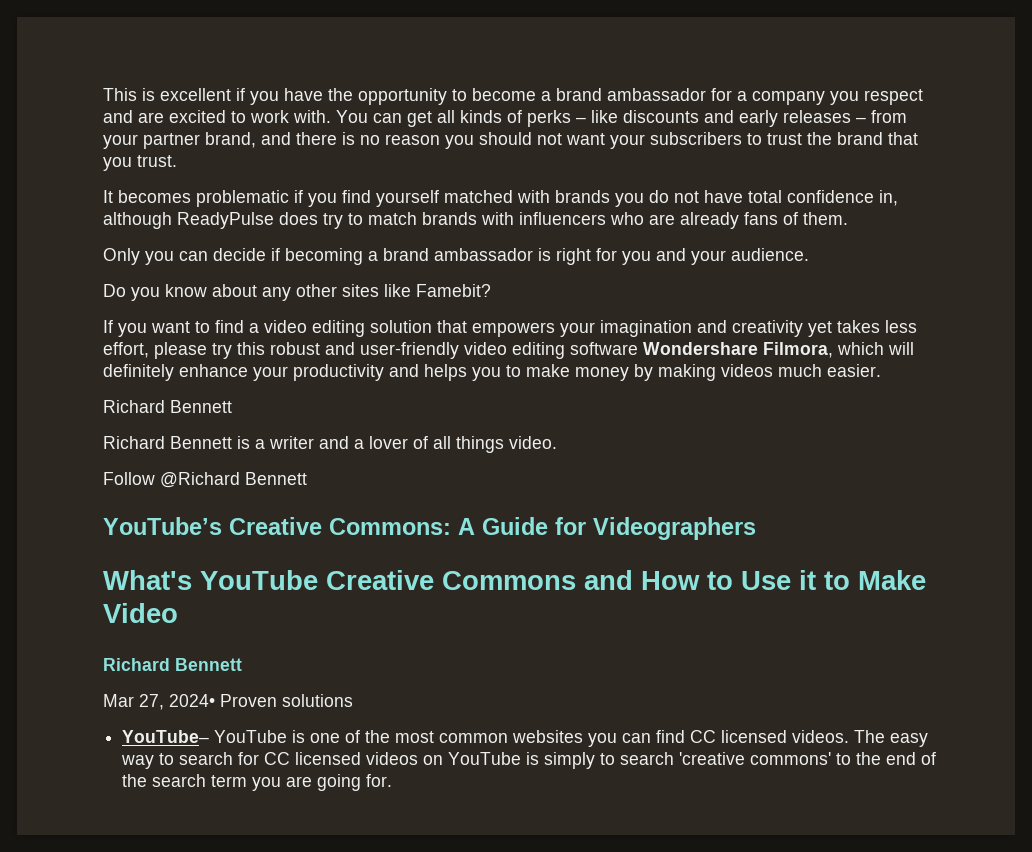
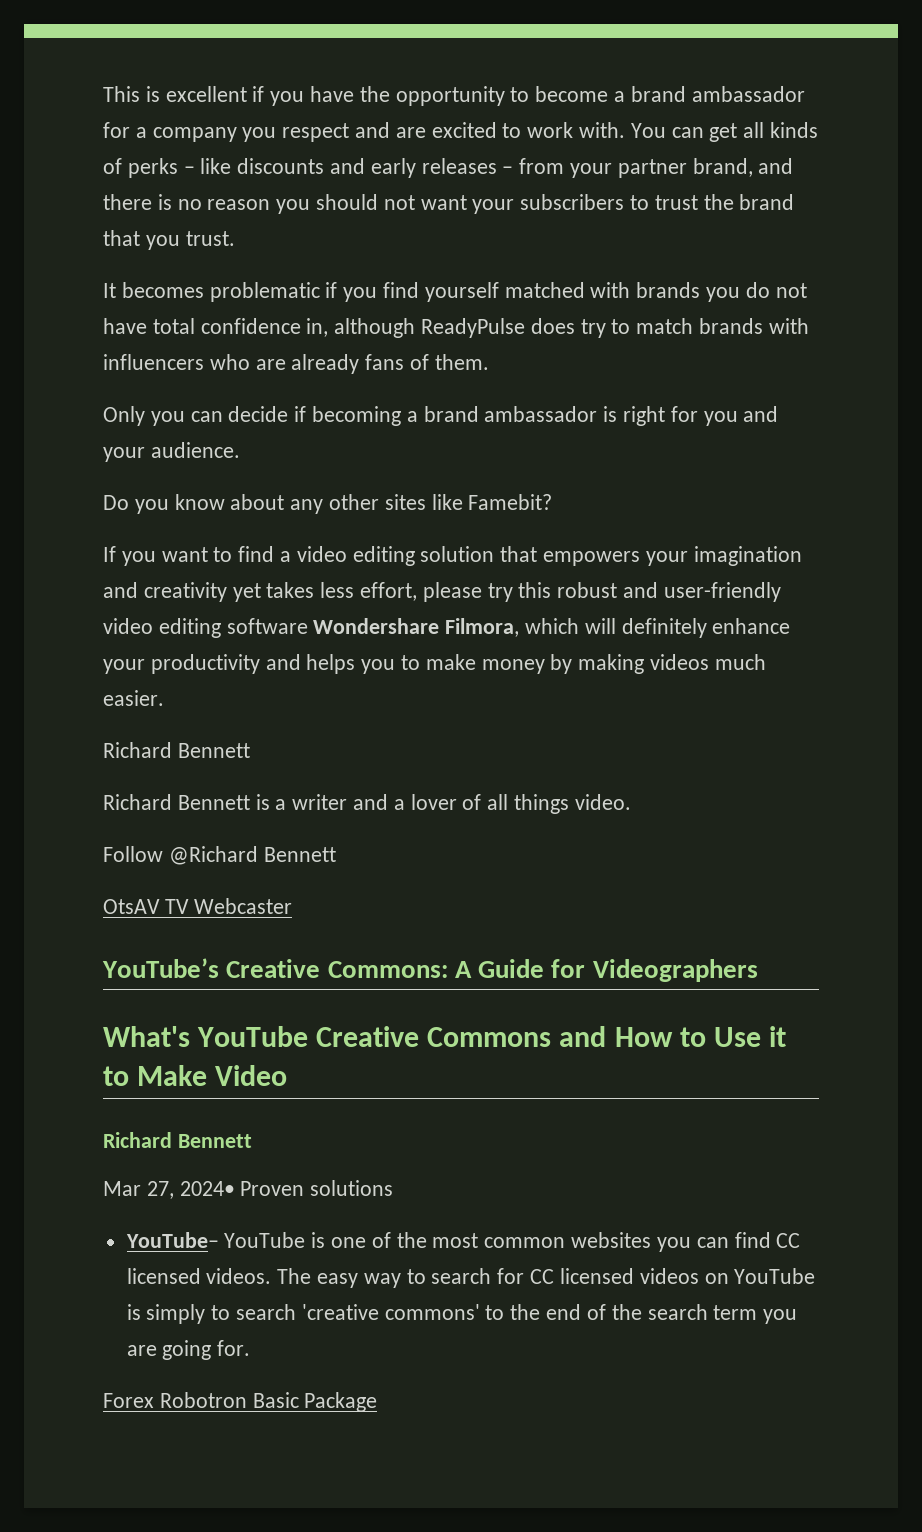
+ OtsAV TV Webcaster
+ Forex Robotron Basic Package

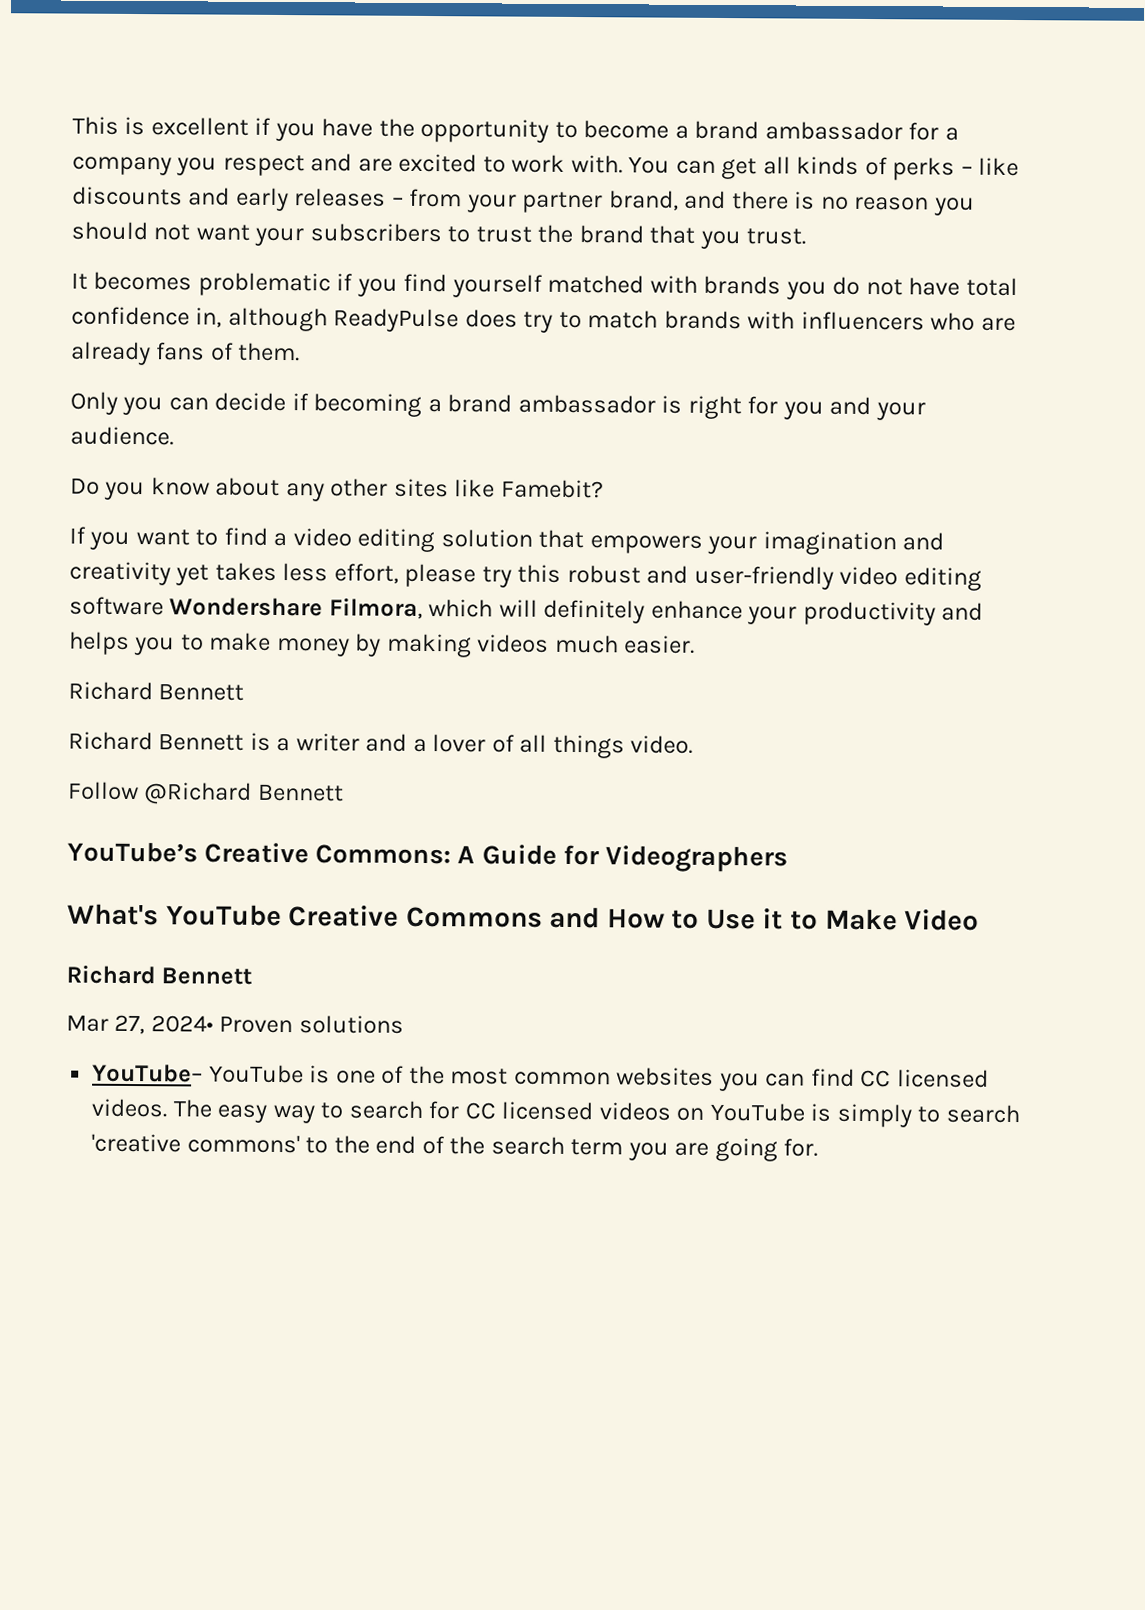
- OtsAV TV Webcaster
- Forex Robotron Basic Package

